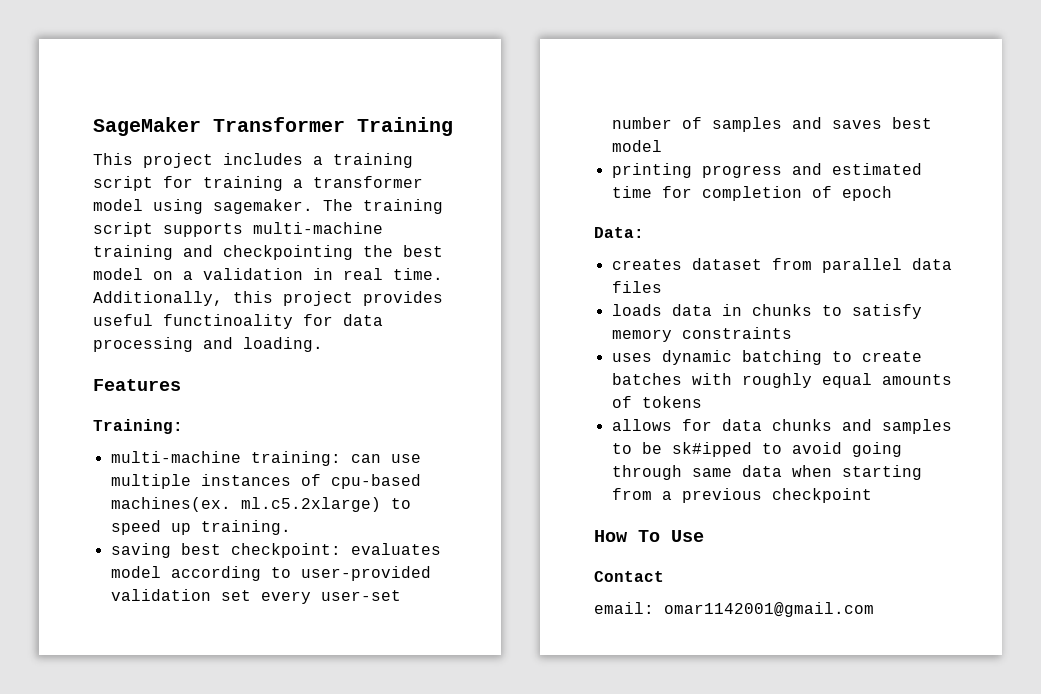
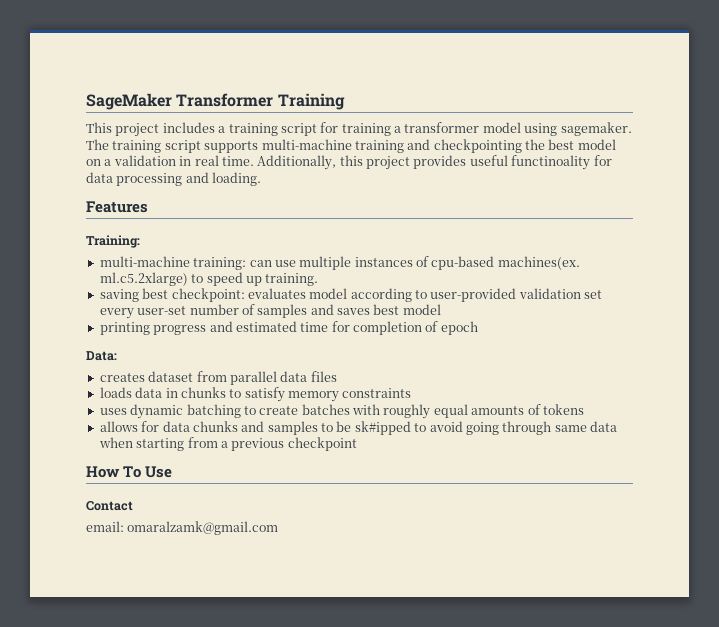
- email: omar1142001@gmail.com
+ email: omaralzamk@gmail.com

